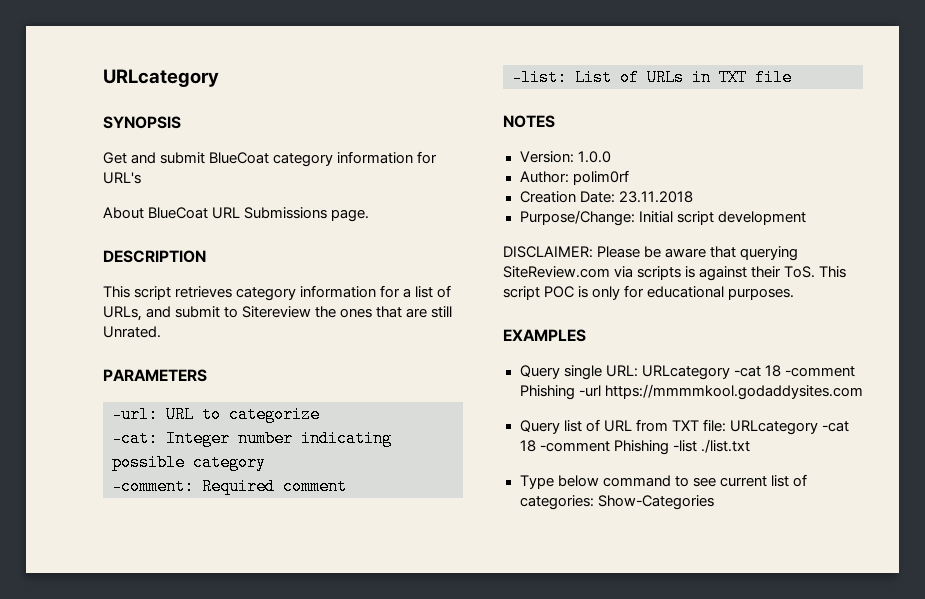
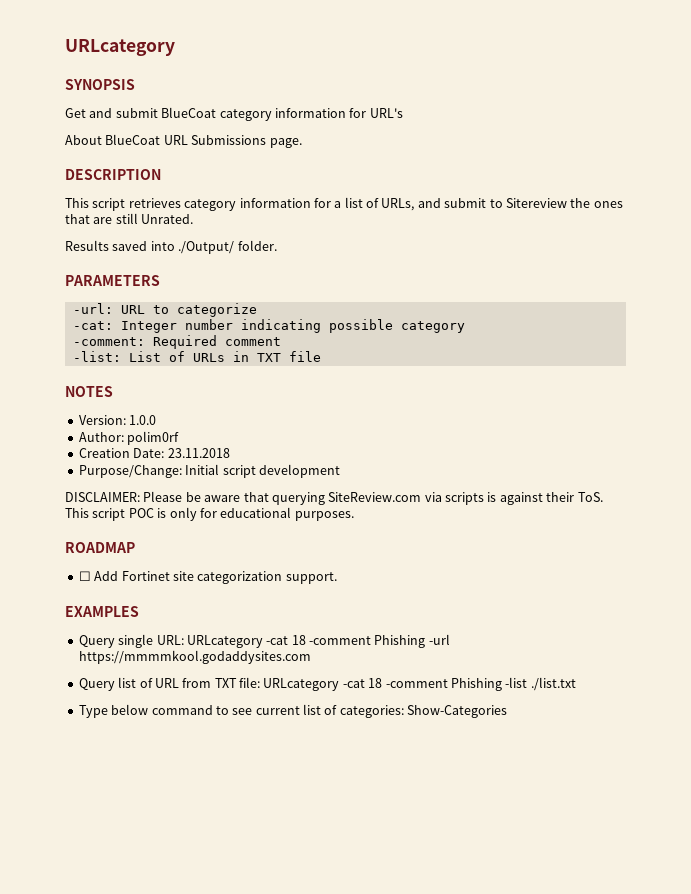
+ Results saved into ./Output/ folder.
+ ROADMAP
+ ☐ Add Fortinet site categorization support.

